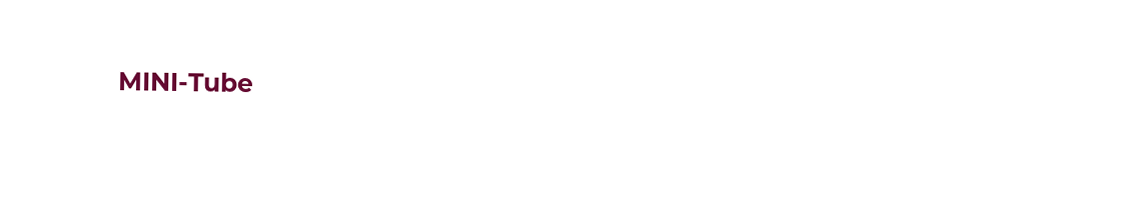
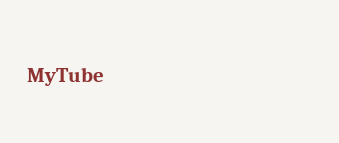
- MINI-Tube
+ MyTube

